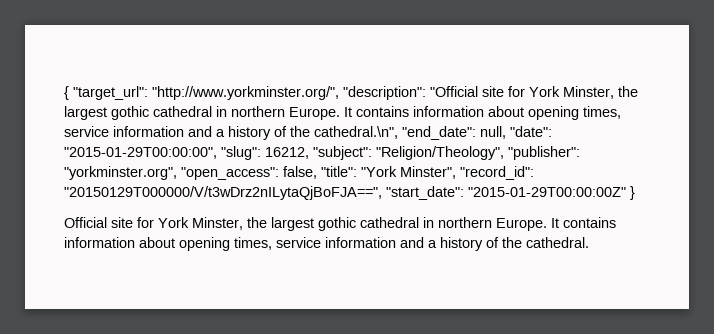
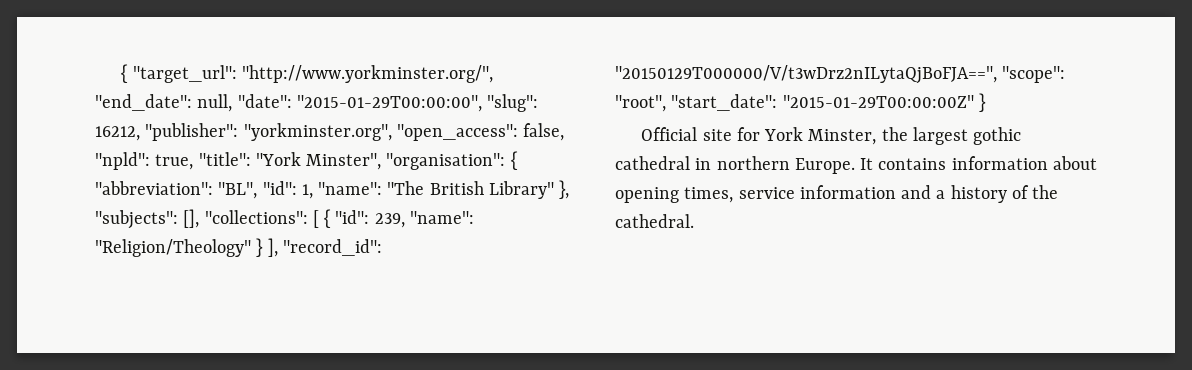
- { "target_url": "http://www.yorkminster.org/", "description": "Official site for York Minster, the largest gothic cathedral in northern Europe. It contains information about opening times, service information and a history of the cathedral.\n", "end_date": null, "date": "2015-01-29T00:00:00", "slug": 16212, "subject": "Religion/Theology", "publisher": "yorkminster.org", "open_access": false, "title": "York Minster", "record_id": "20150129T000000/V/t3wDrz2nILytaQjBoFJA==", "start_date": "2015-01-29T00:00:00Z" }
+ { "target_url": "http://www.yorkminster.org/", "end_date": null, "date": "2015-01-29T00:00:00", "slug": 16212, "publisher": "yorkminster.org", "open_access": false, "npld": true, "title": "York Minster", "organisation": { "abbreviation": "BL", "id": 1, "name": "The British Library" }, "subjects": [], "collections": [ { "id": 239, "name": "Religion/Theology" } ], "record_id": "20150129T000000/V/t3wDrz2nILytaQjBoFJA==", "scope": "root", "start_date": "2015-01-29T00:00:00Z" }

